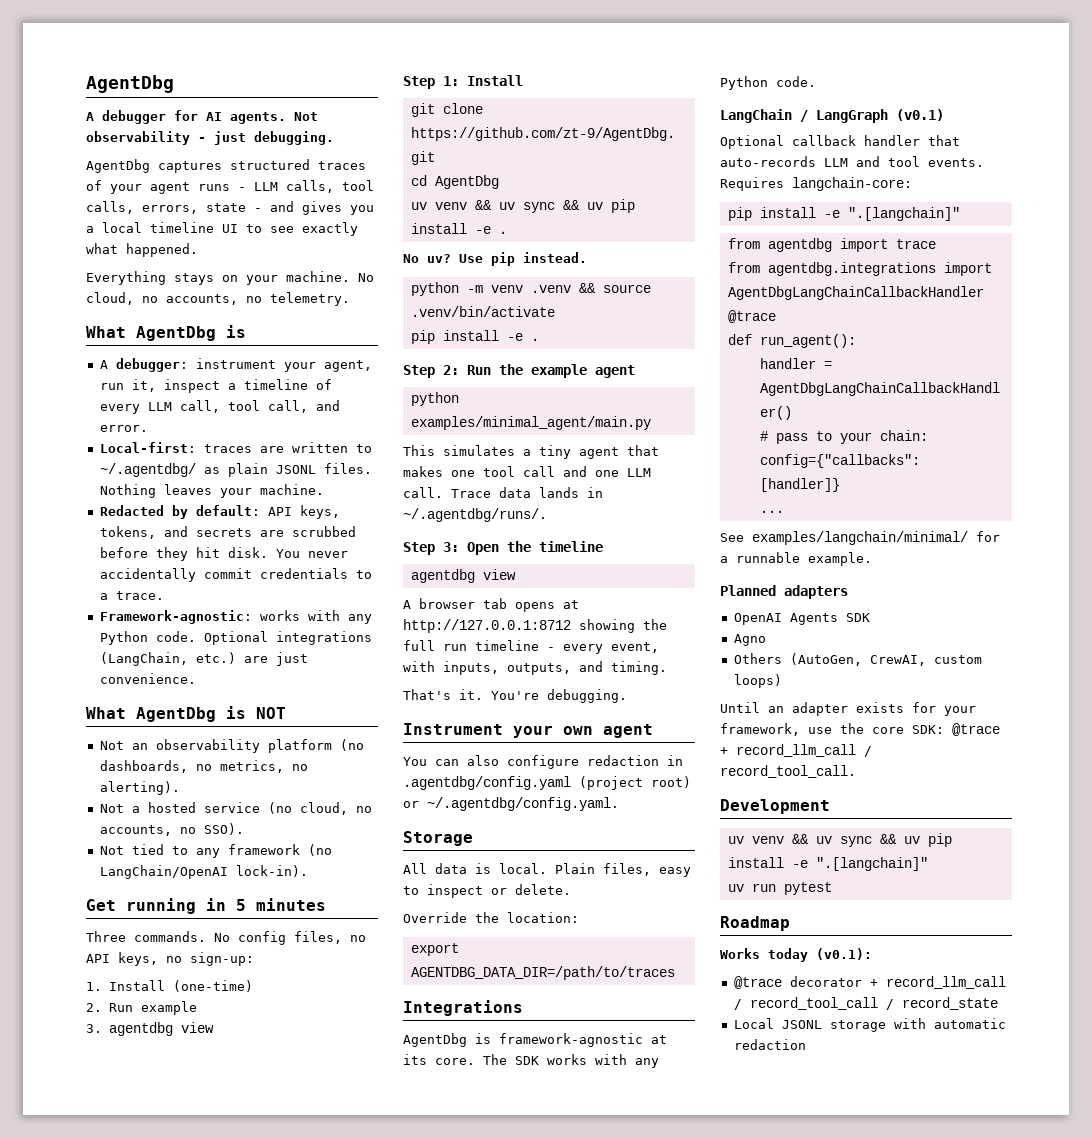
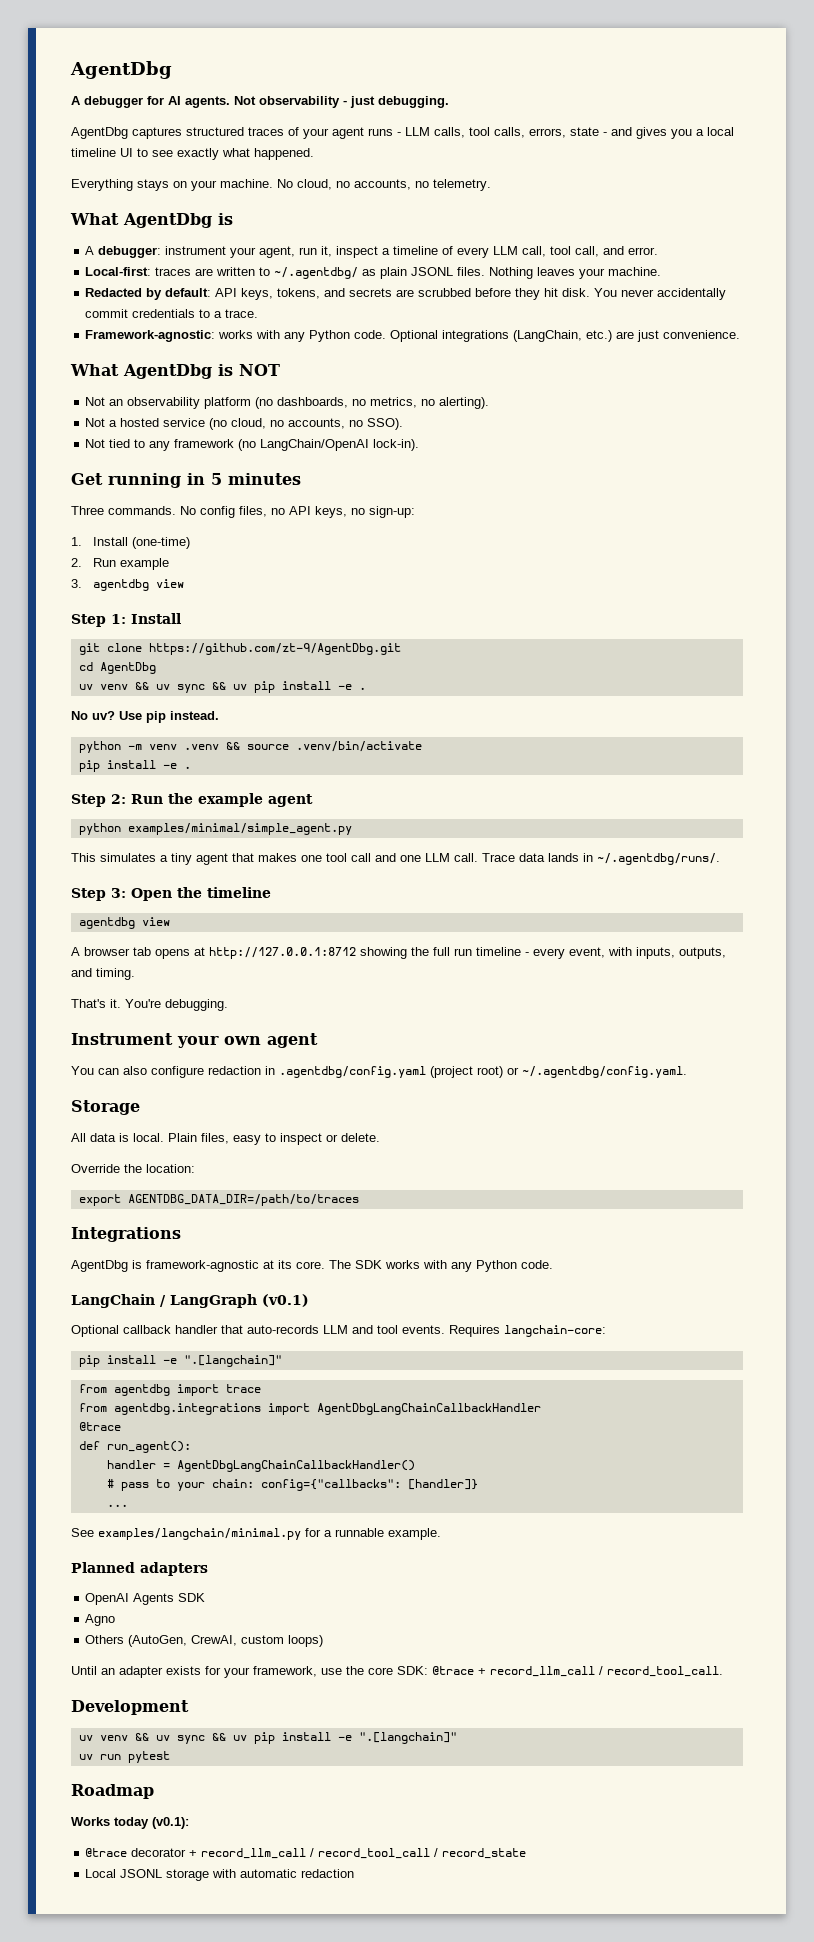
- python examples/minimal_agent/main.py
+ python examples/minimal/simple_agent.py
- See examples/langchain/minimal/ for a runnable example.
+ See examples/langchain/minimal.py for a runnable example.

